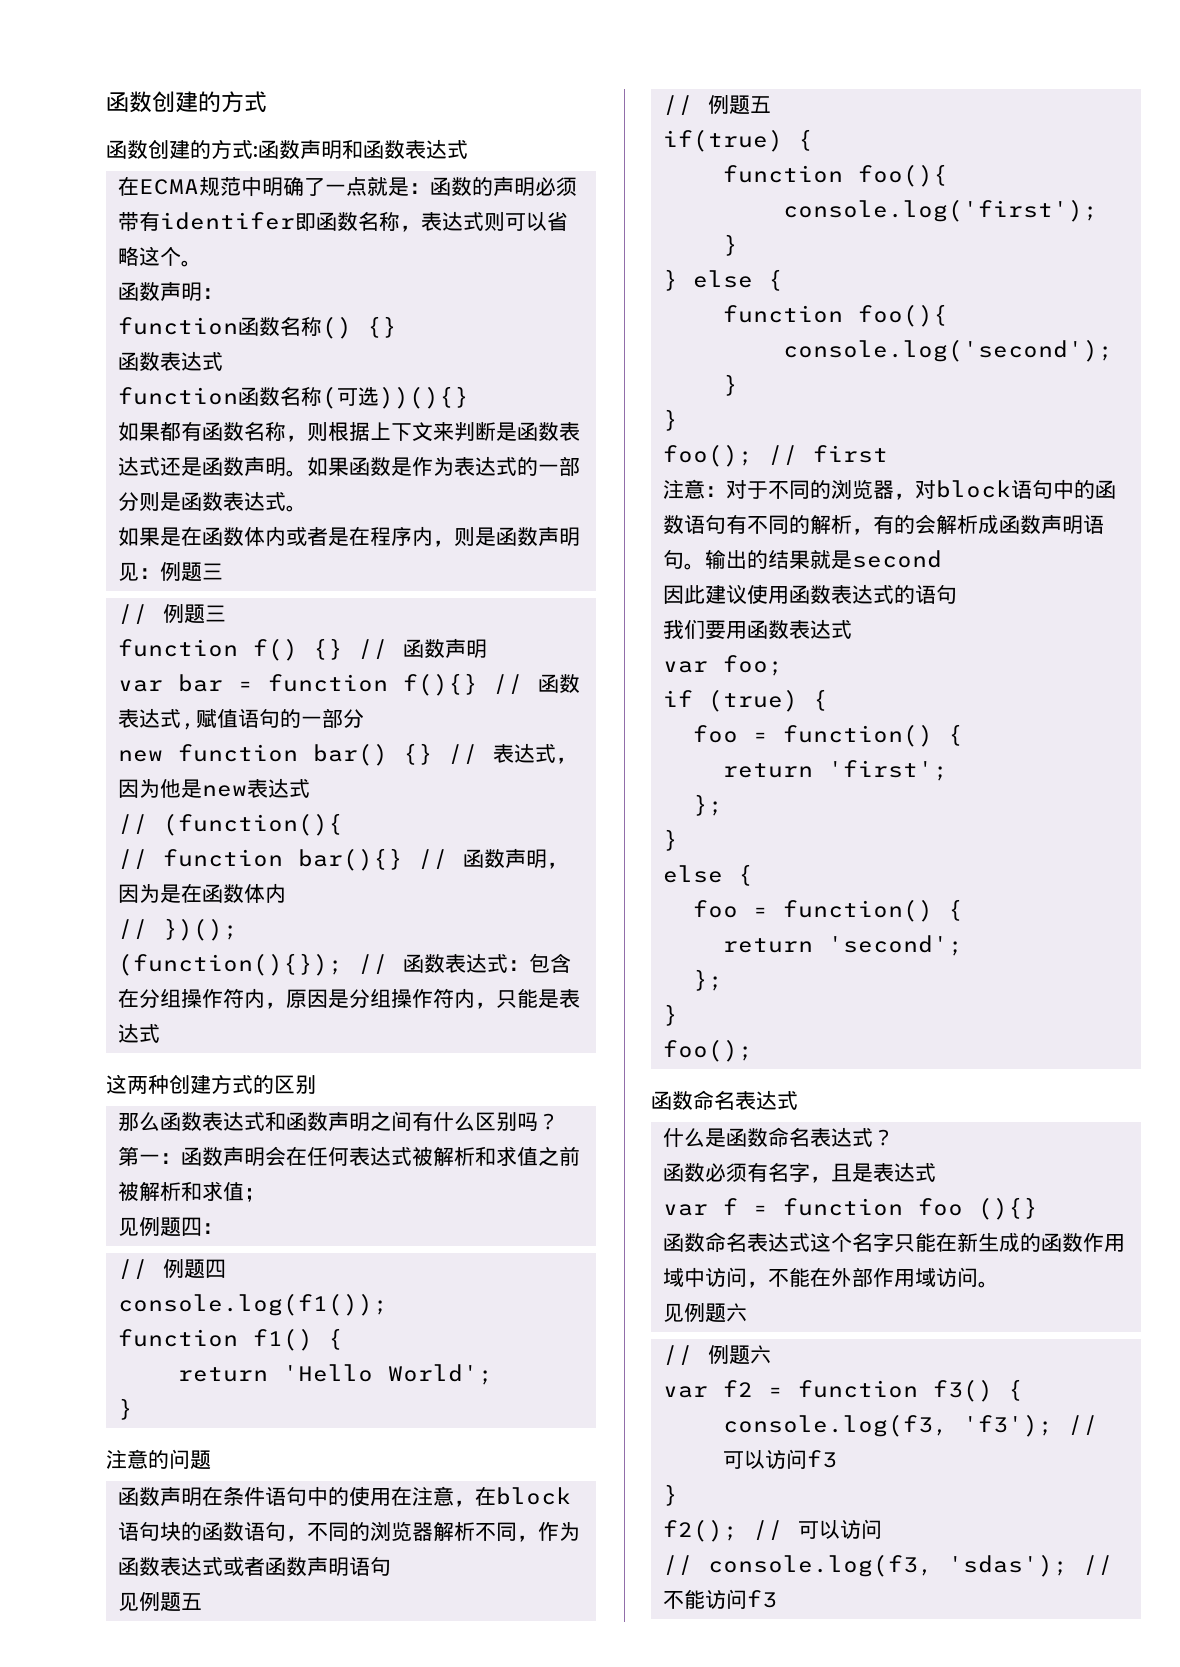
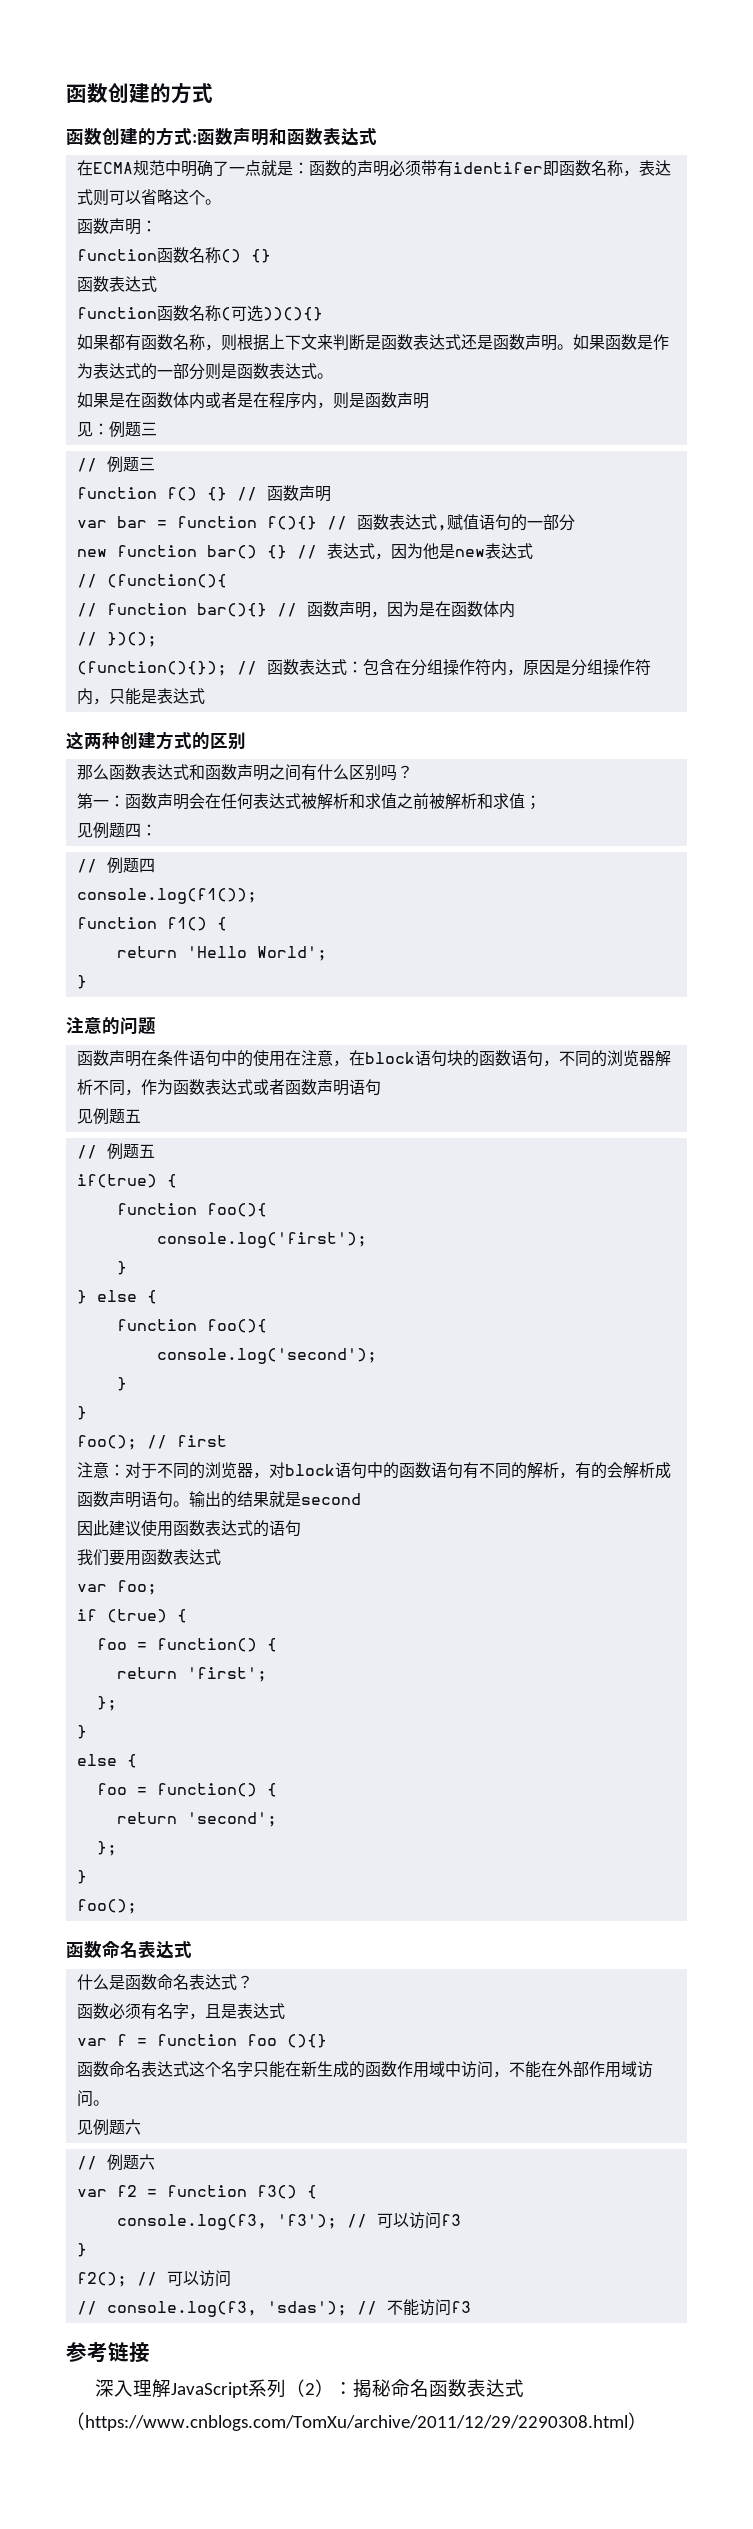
+ 参考链接
+ 深入理解JavaScript系列（2）：揭秘命名函数表达式（https://www.cnblogs.com/TomXu/archive/2011/12/29/2290308.html）

